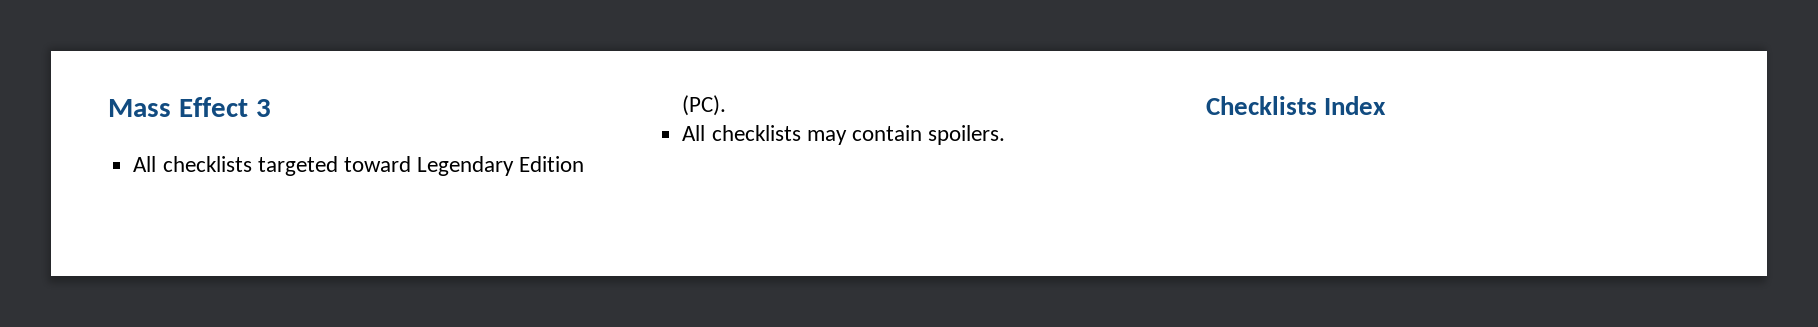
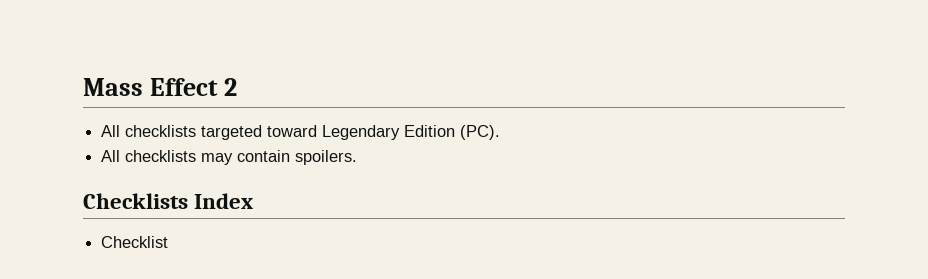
- Mass Effect 3
+ Mass Effect 2
+ Checklist

